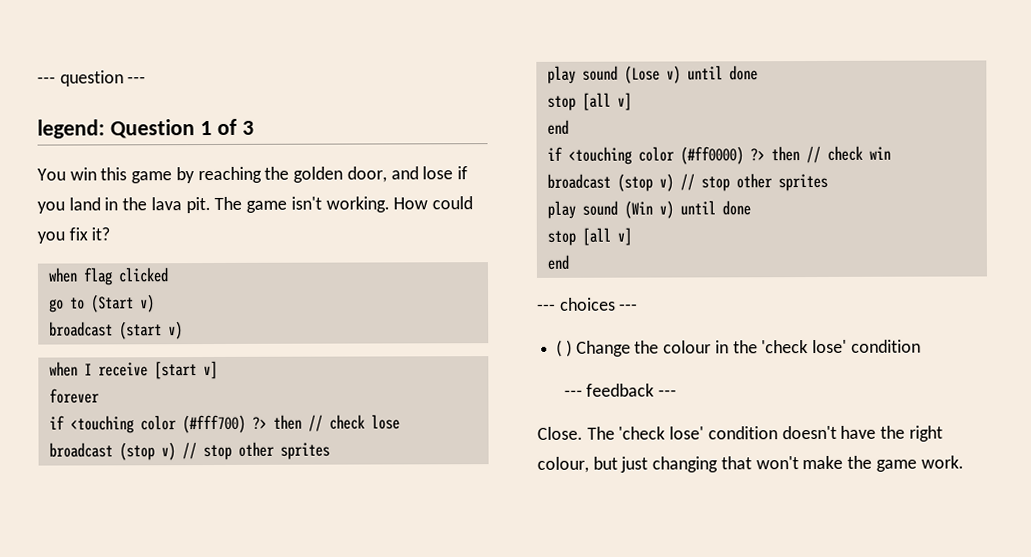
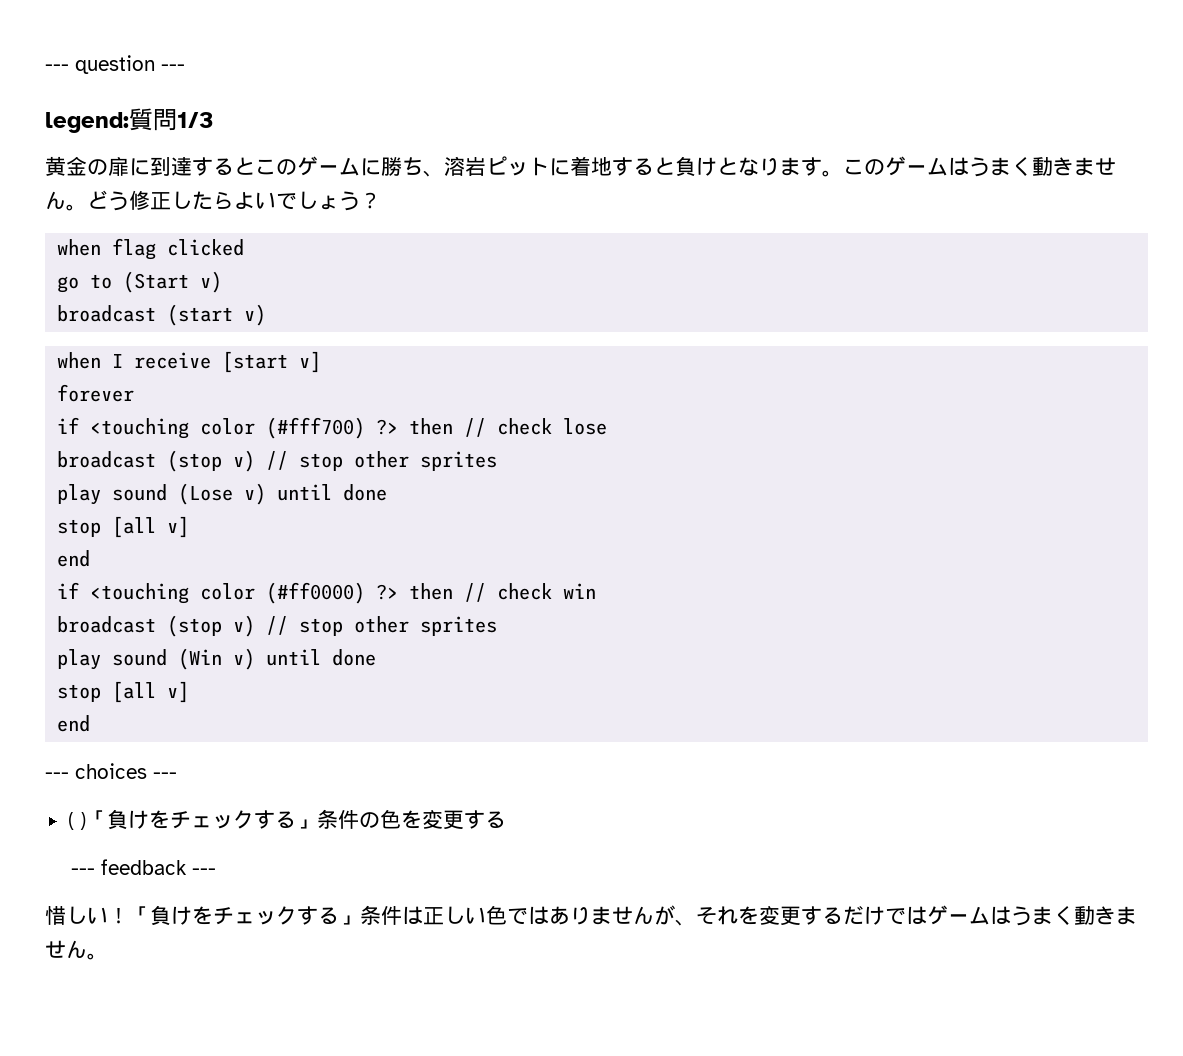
- legend: Question 1 of 3
- You win this game by reaching the golden door, and lose if you land in the lava pit. The game isn't working. How could you fix it?
+ legend:質問1/3
+ 黄金の扉に到達するとこのゲームに勝ち、溶岩ピットに着地すると負けとなります。このゲームはうまく動きません。どう修正したらよいでしょう？
- ( ) Change the colour in the 'check lose' condition
+ ( )「負けをチェックする」条件の色を変更する
  --- feedback ---
- Close. The 'check lose' condition doesn't have the right colour, but just changing that won't make the game work.
+ 惜しい！「負けをチェックする」条件は正しい色ではありませんが、それを変更するだけではゲームはうまく動きません。

